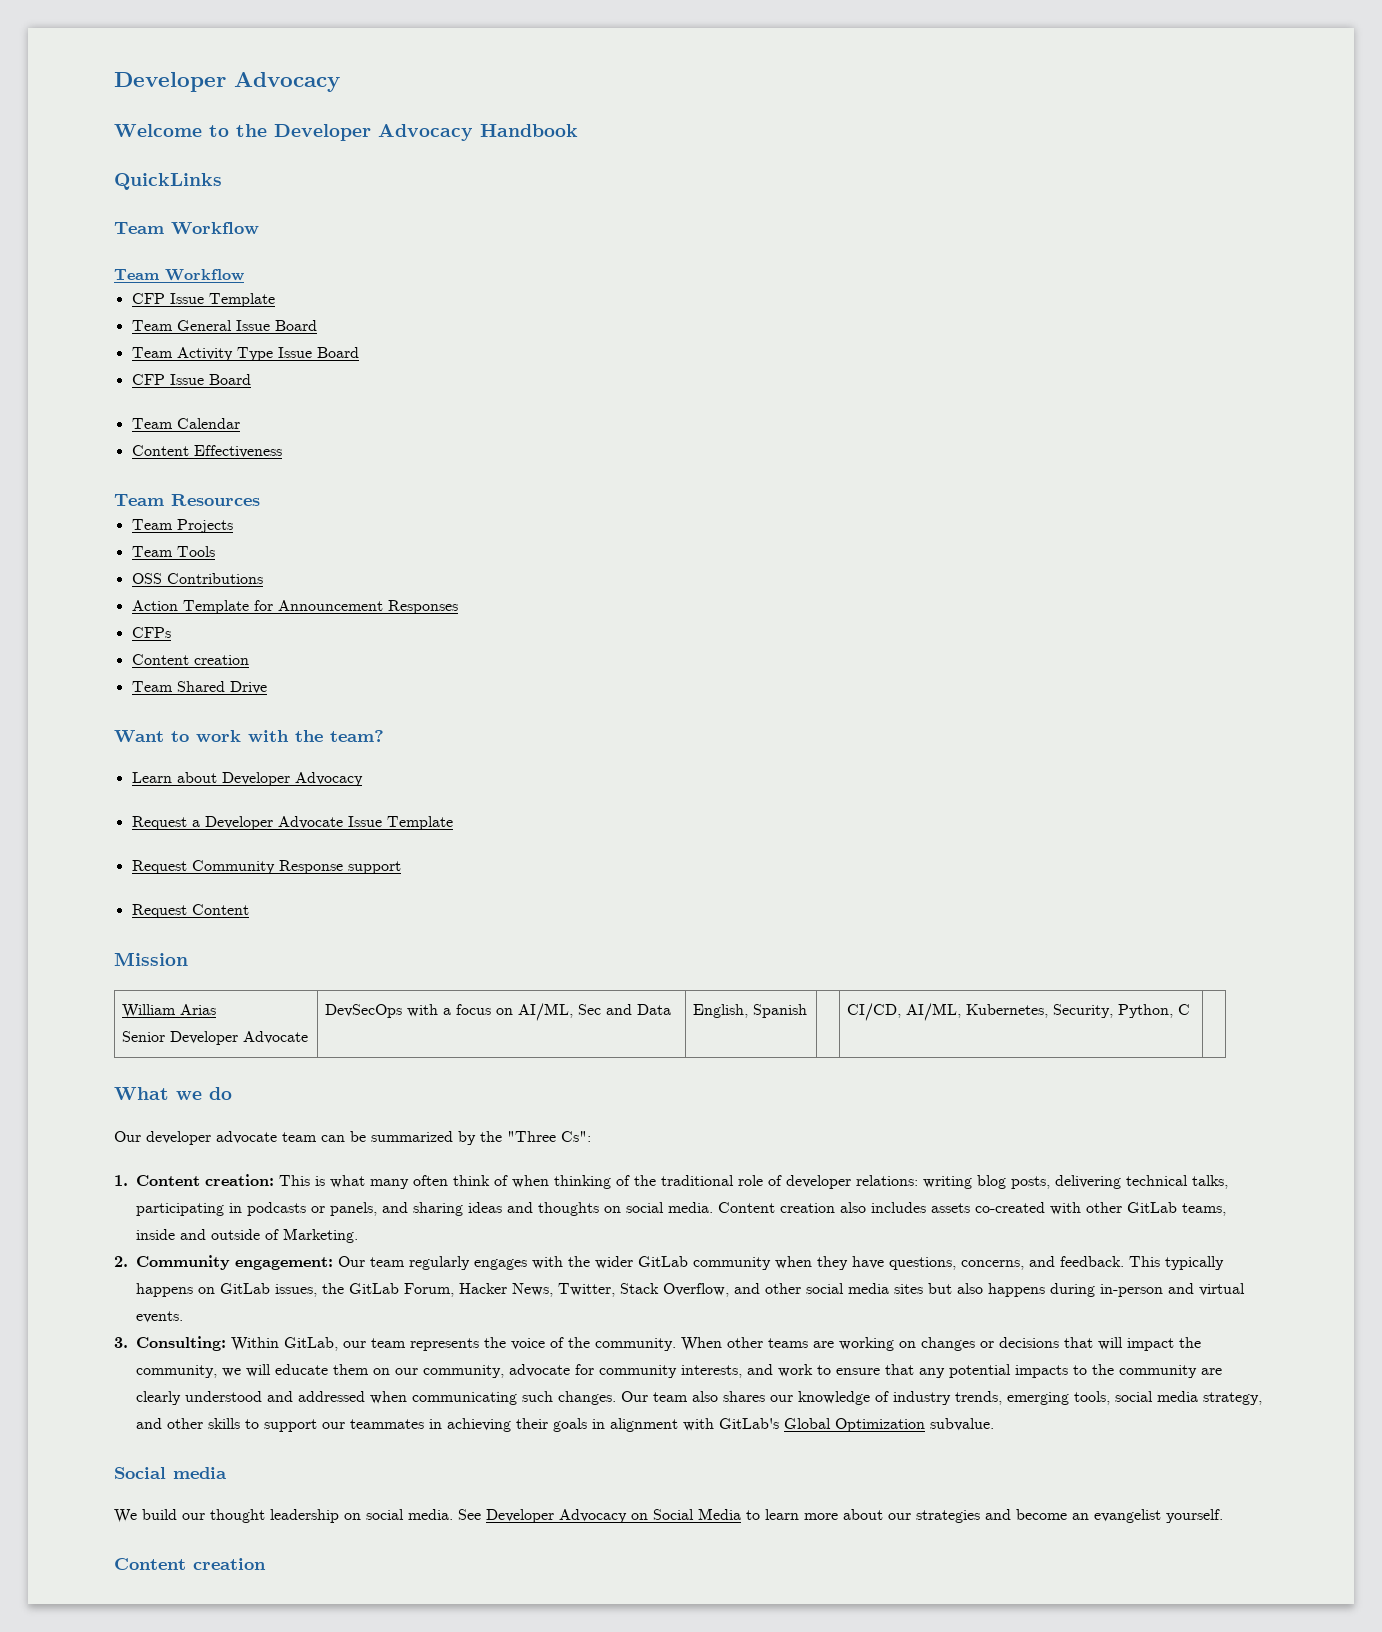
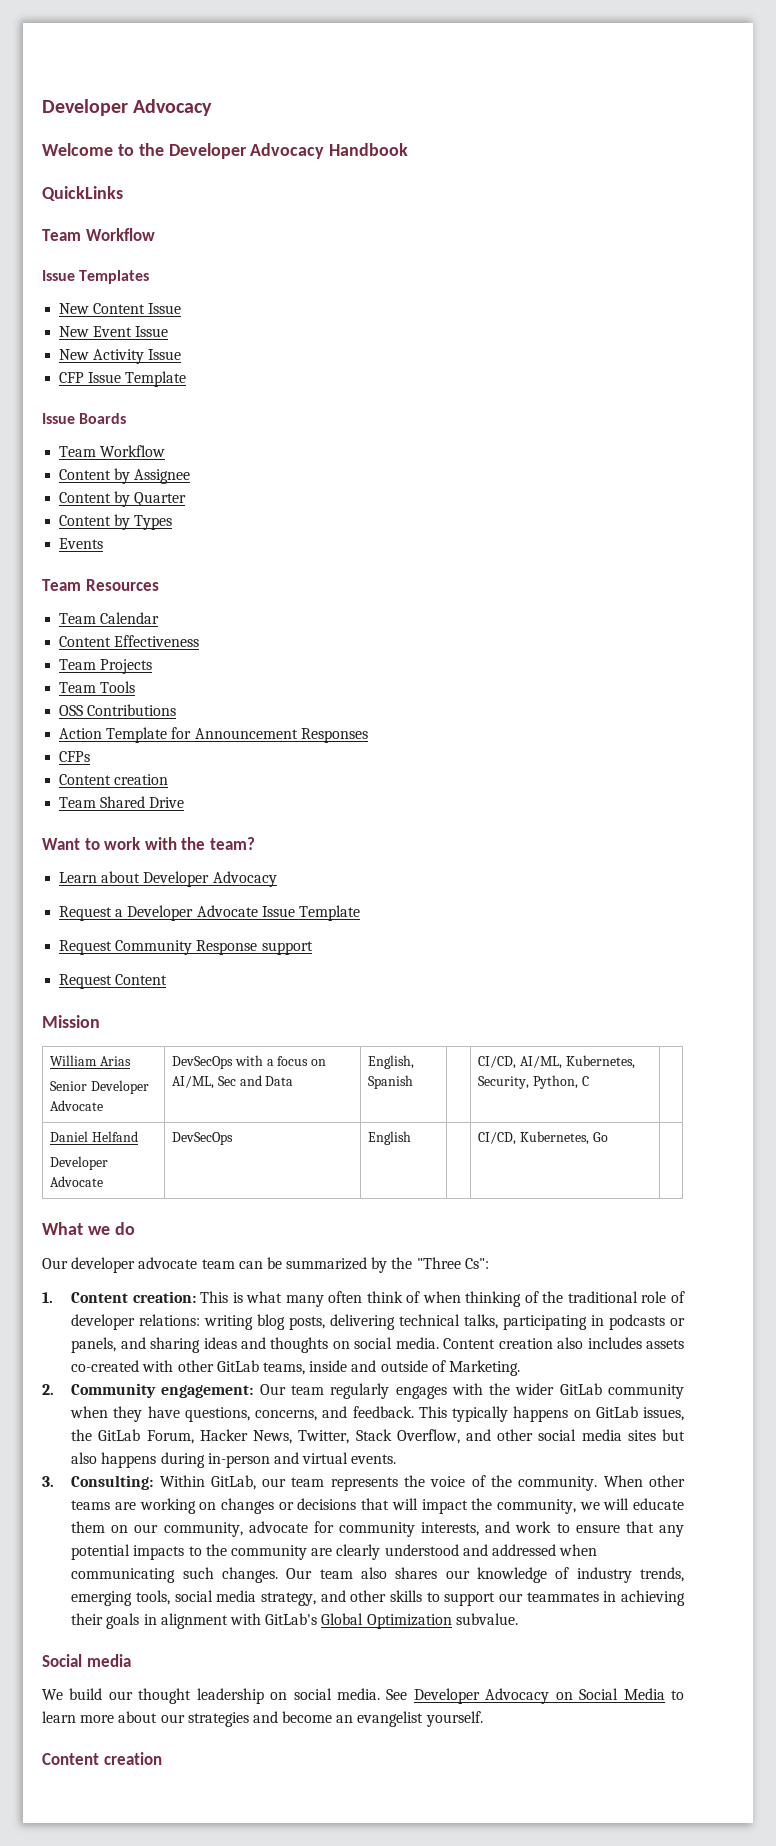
  QuickLinks
  Team Workflow
+ Issue Templates
+ New Content Issue
+ New Event Issue
+ New Activity Issue
+ CFP Issue Template
+ Issue Boards
  Team Workflow
- CFP Issue Template
- Team General Issue Board
- Team Activity Type Issue Board
- CFP Issue Board
+ Content by Assignee
+ Content by Quarter
+ Content by Types
+ Events
+ Team Resources
- Team Resources
+ Daniel Helfand
+ Developer Advocate | DevSecOps | English | | CI/CD, Kubernetes, Go |

